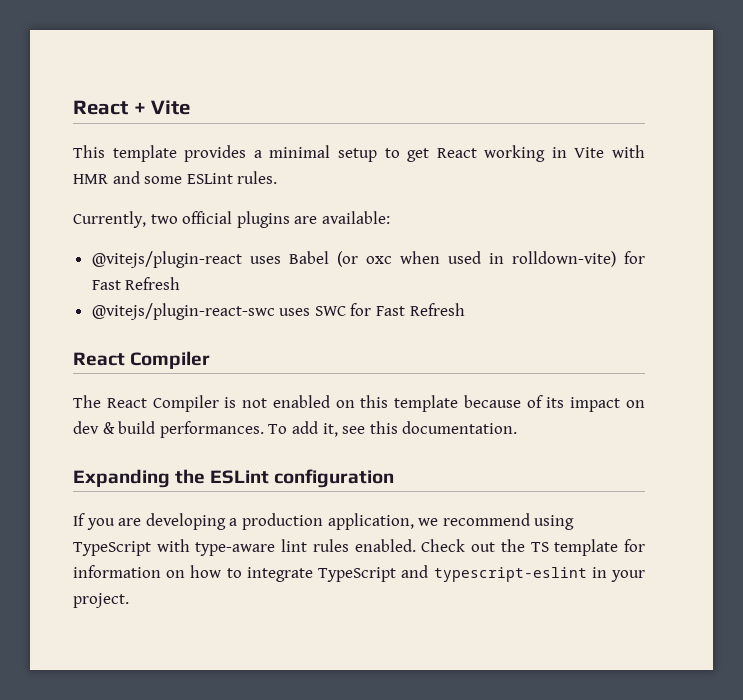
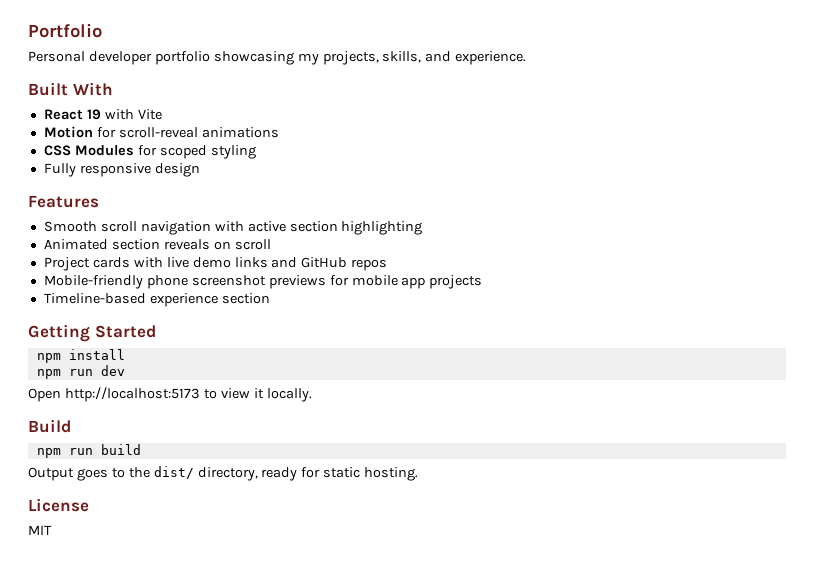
- React + Vite
- This template provides a minimal setup to get React working in Vite with HMR and some ESLint rules.
- Currently, two official plugins are available:
- @vitejs/plugin-react uses Babel (or oxc when used in rolldown-vite) for Fast Refresh
- @vitejs/plugin-react-swc uses SWC for Fast Refresh
- React Compiler
- The React Compiler is not enabled on this template because of its impact on dev & build performances. To add it, see this documentation.
- Expanding the ESLint configuration
- If you are developing a production application, we recommend using TypeScript with type-aware lint rules enabled. Check out the TS template for information on how to integrate TypeScript and typescript-eslint in your project.
+ Portfolio
+ Personal developer portfolio showcasing my projects, skills, and experience.
+ Built With
+ React 19 with Vite
+ Motion for scroll-reveal animations
+ CSS Modules for scoped styling
+ Fully responsive design
+ Features
+ Smooth scroll navigation with active section highlighting
+ Animated section reveals on scroll
+ Project cards with live demo links and GitHub repos
+ Mobile-friendly phone screenshot previews for mobile app projects
+ Timeline-based experience section
+ Getting Started
+ npm install
+ npm run dev
+ Open http://localhost:5173 to view it locally.
+ Build
+ npm run build
+ Output goes to the dist/ directory, ready for static hosting.
+ License
+ MIT

